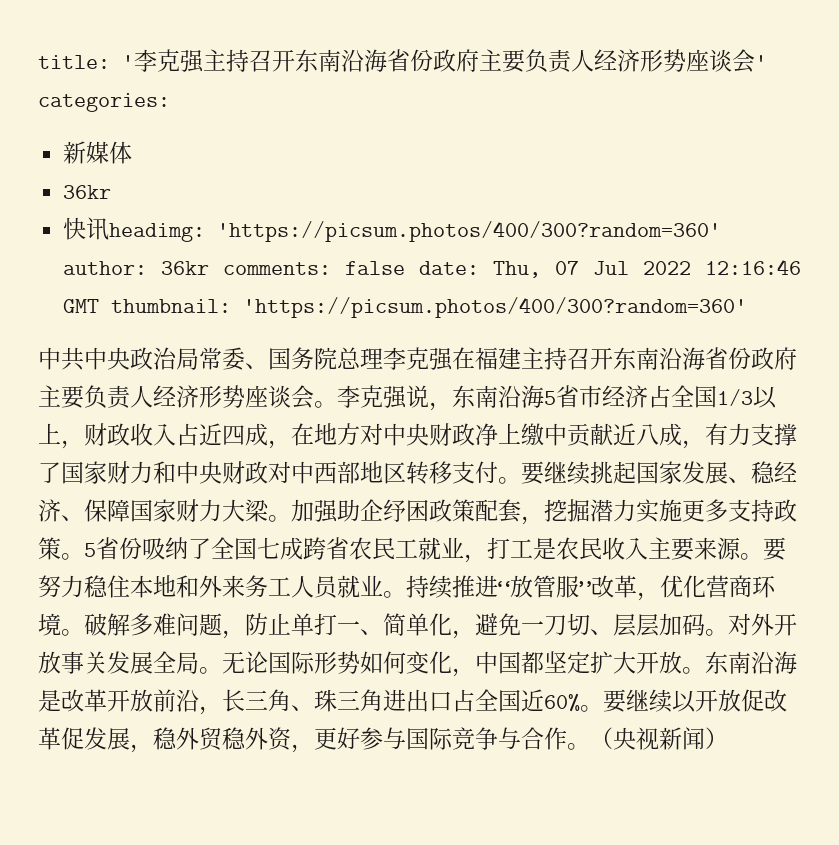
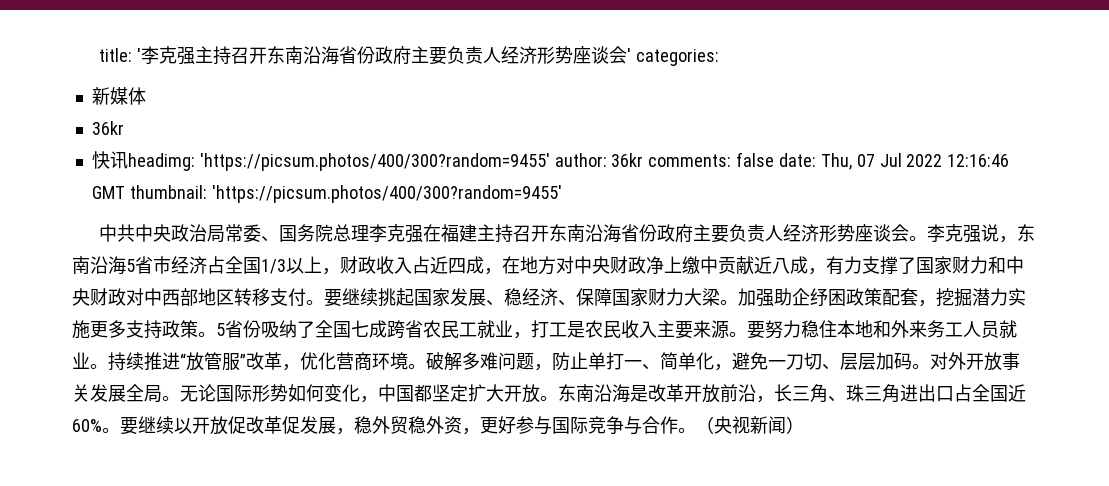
- 快讯headimg: 'https://picsum.photos/400/300?random=360' author: 36kr comments: false date: Thu, 07 Jul 2022 12:16:46 GMT thumbnail: 'https://picsum.photos/400/300?random=360'
+ 快讯headimg: 'https://picsum.photos/400/300?random=9455' author: 36kr comments: false date: Thu, 07 Jul 2022 12:16:46 GMT thumbnail: 'https://picsum.photos/400/300?random=9455'

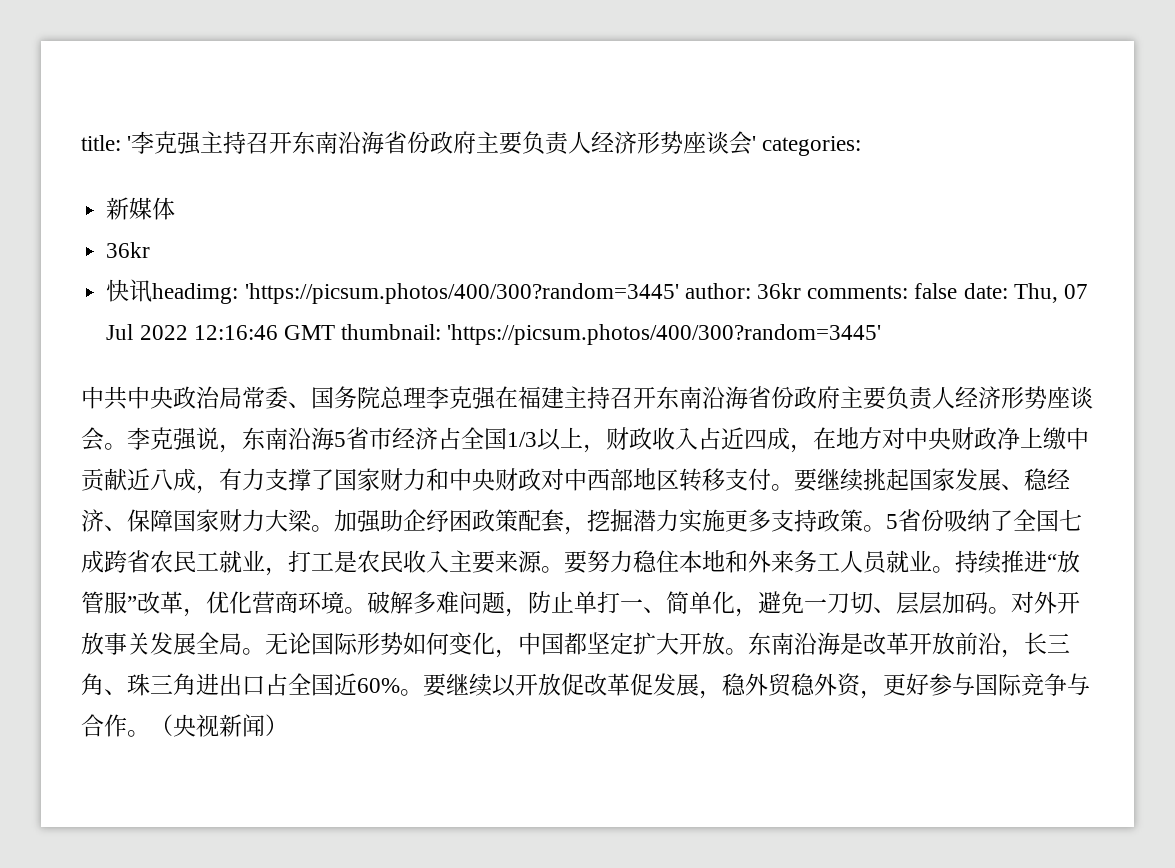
- 快讯headimg: 'https://picsum.photos/400/300?random=9455' author: 36kr comments: false date: Thu, 07 Jul 2022 12:16:46 GMT thumbnail: 'https://picsum.photos/400/300?random=9455'
+ 快讯headimg: 'https://picsum.photos/400/300?random=3445' author: 36kr comments: false date: Thu, 07 Jul 2022 12:16:46 GMT thumbnail: 'https://picsum.photos/400/300?random=3445'

